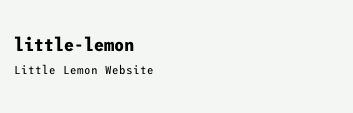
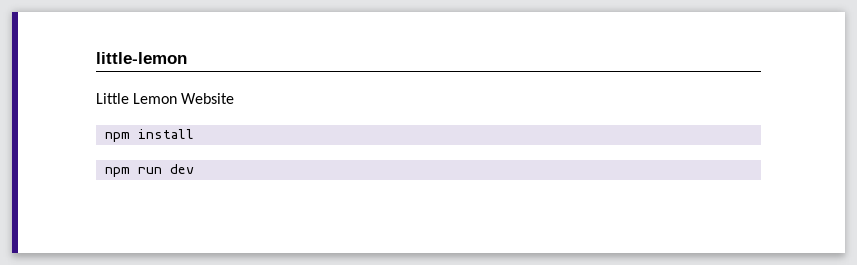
+ npm install
+ npm run dev

